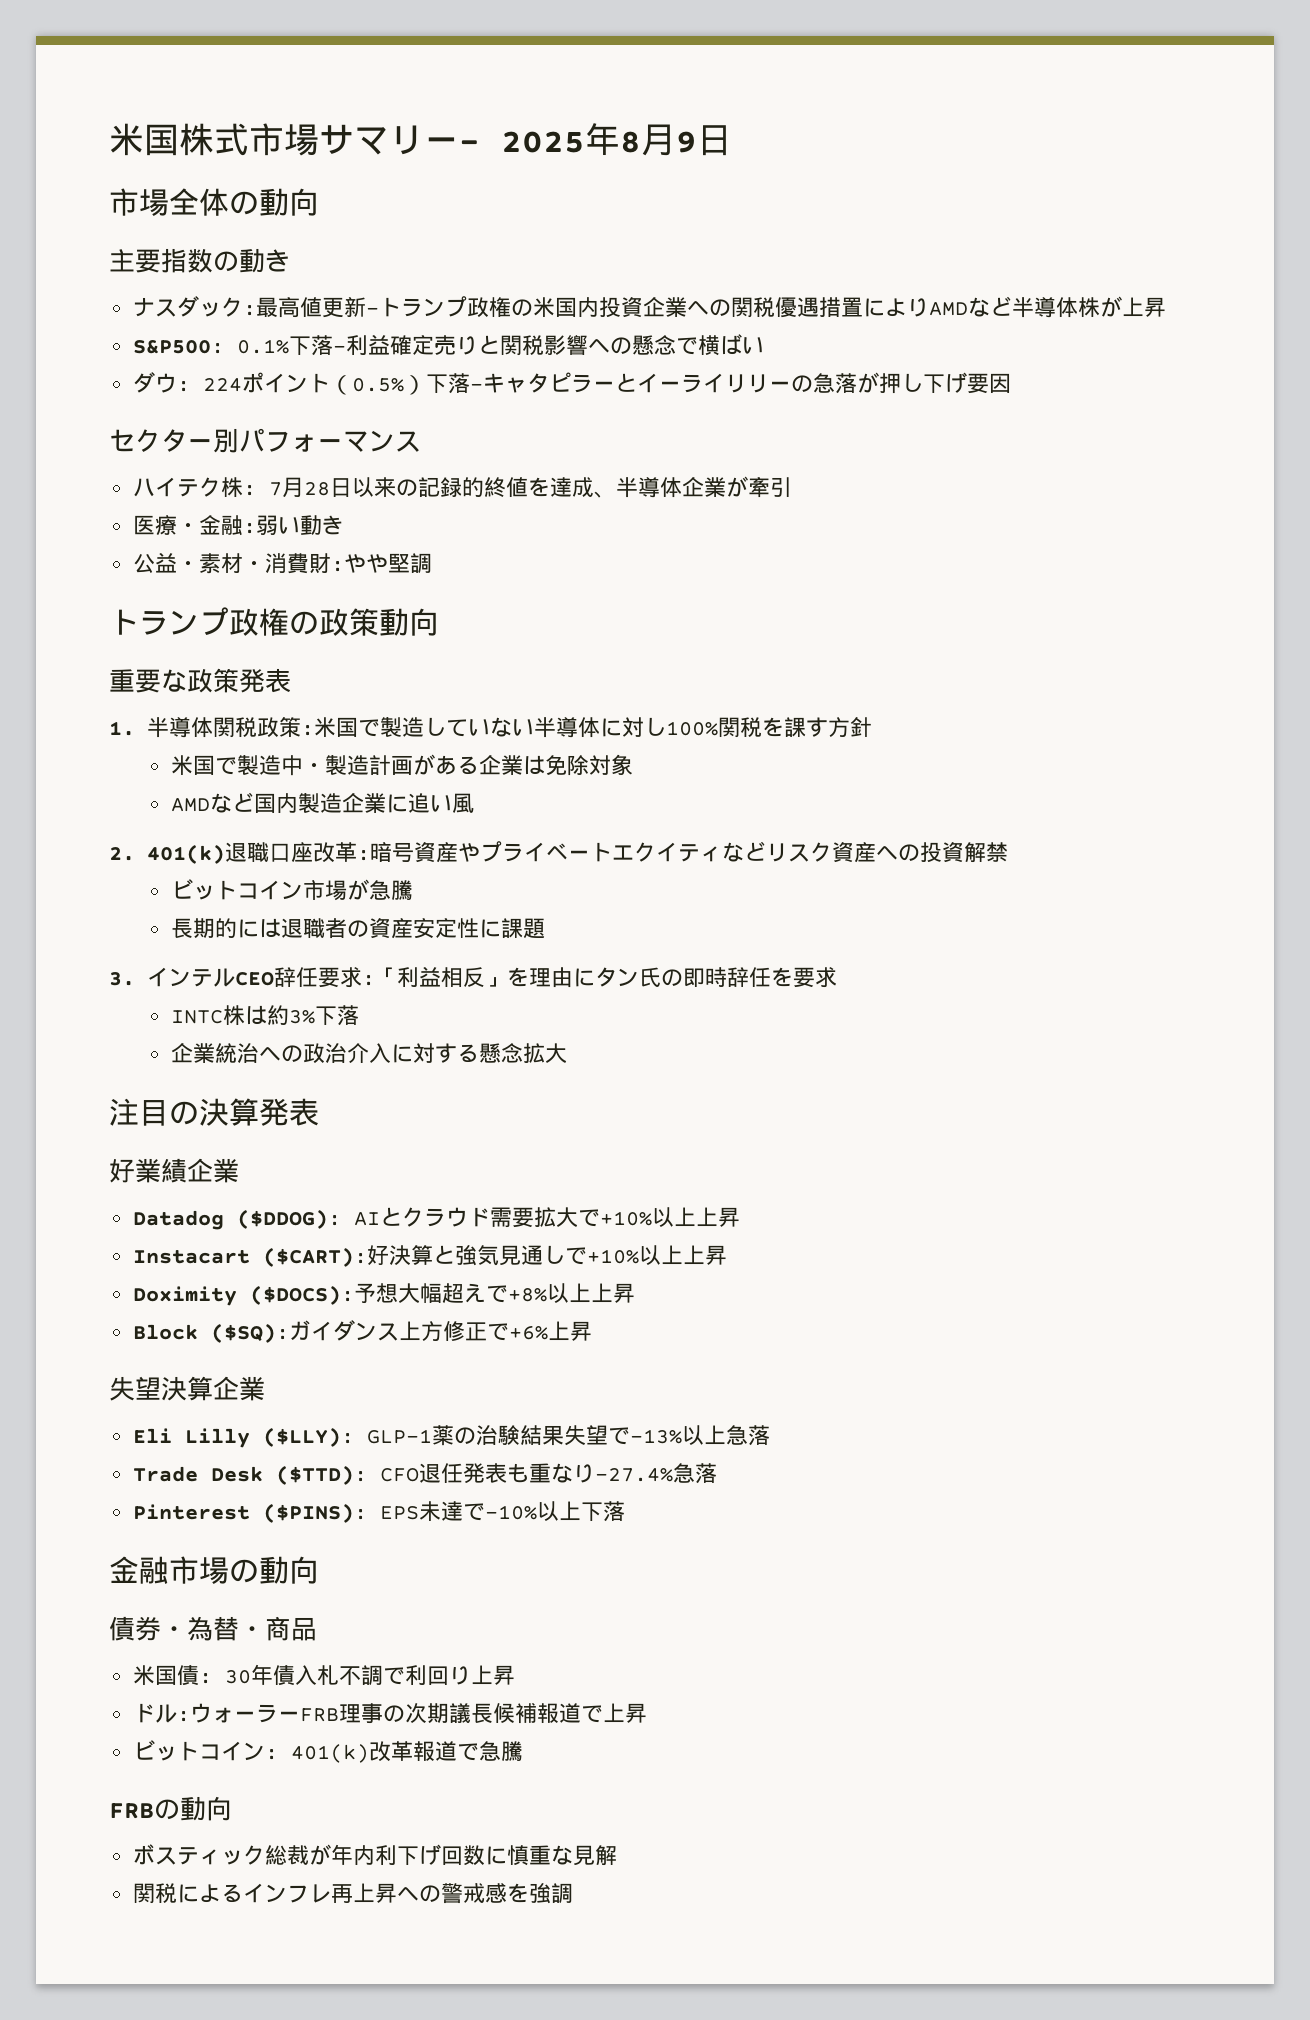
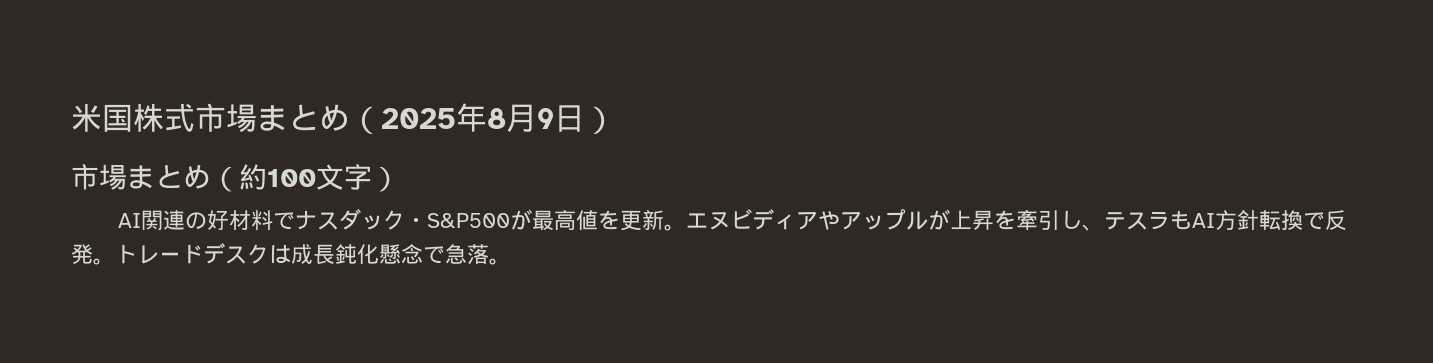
- 米国株式市場サマリー- 2025年8月9日
- 市場全体の動向
- 主要指数の動き
- ナスダック:最高値更新-トランプ政権の米国内投資企業への関税優遇措置によりAMDなど半導体株が上昇
- S&P500: 0.1%下落-利益確定売りと関税影響への懸念で横ばい
- ダウ: 224ポイント（0.5%）下落-キャタピラーとイーライリリーの急落が押し下げ要因
- セクター別パフォーマンス
- ハイテク株: 7月28日以来の記録的終値を達成、半導体企業が牽引
- 医療・金融:弱い動き
- 公益・素材・消費財:やや堅調
- トランプ政権の政策動向
- 重要な政策発表
- 1.半導体関税政策:米国で製造していない半導体に対し100%関税を課す方針
- 米国で製造中・製造計画がある企業は免除対象
- AMDなど国内製造企業に追い風
- 2. 401(k)退職口座改革:暗号資産やプライベートエクイティなどリスク資産への投資解禁
- ビットコイン市場が急騰
- 長期的には退職者の資産安定性に課題
- 3.インテルCEO辞任要求:「利益相反」を理由にタン氏の即時辞任を要求
- INTC株は約3%下落
- 企業統治への政治介入に対する懸念拡大
- 注目の決算発表
- 好業績企業
- Datadog ($DDOG): AIとクラウド需要拡大で+10%以上上昇
- Instacart ($CART):好決算と強気見通しで+10%以上上昇
- Doximity ($DOCS):予想大幅超えで+8%以上上昇
- Block ($SQ):ガイダンス上方修正で+6%上昇
- 失望決算企業
- Eli Lilly ($LLY): GLP-1薬の治験結果失望で-13%以上急落
- Trade Desk ($TTD): CFO退任発表も重なり-27.4%急落
- Pinterest ($PINS): EPS未達で-10%以上下落
- 金融市場の動向
- 債券・為替・商品
- 米国債: 30年債入札不調で利回り上昇
- ドル:ウォーラーFRB理事の次期議長候補報道で上昇
- ビットコイン: 401(k)改革報道で急騰
- FRBの動向
- ボスティック総裁が年内利下げ回数に慎重な見解
- 関税によるインフレ再上昇への警戒感を強調
+ 米国株式市場まとめ（2025年8月9日）
+ 市場まとめ（約100文字）
+ AI関連の好材料でナスダック・S&P500が最高値を更新。エヌビディアやアップルが上昇を牽引し、テスラもAI方針転換で反発。トレードデスクは成長鈍化懸念で急落。

